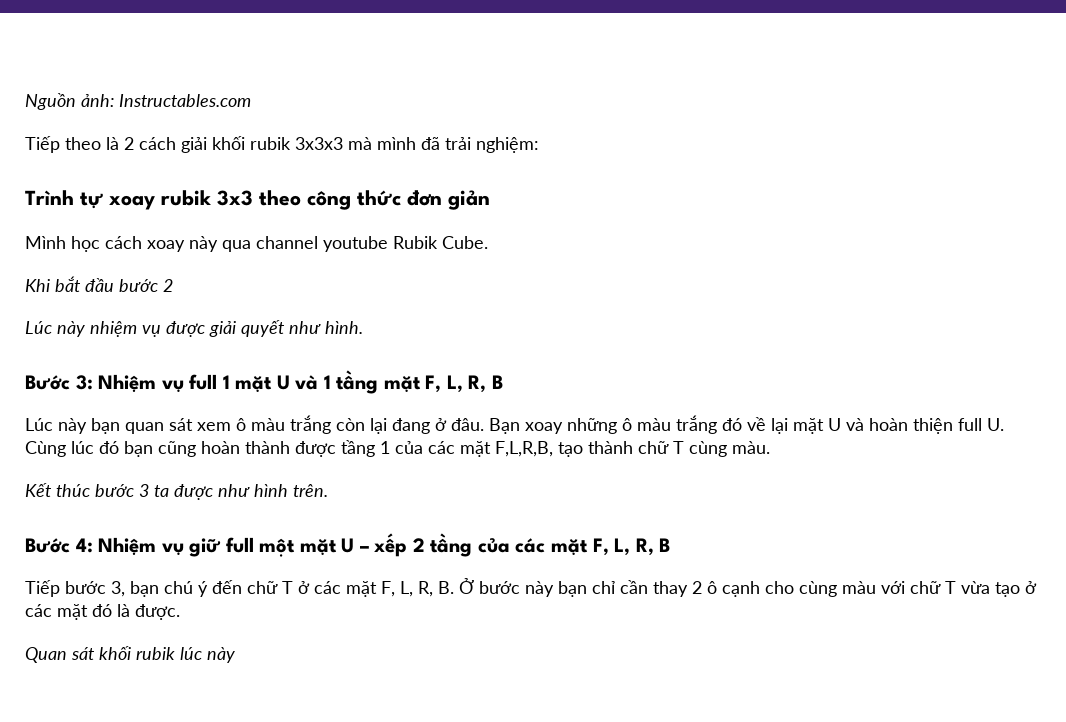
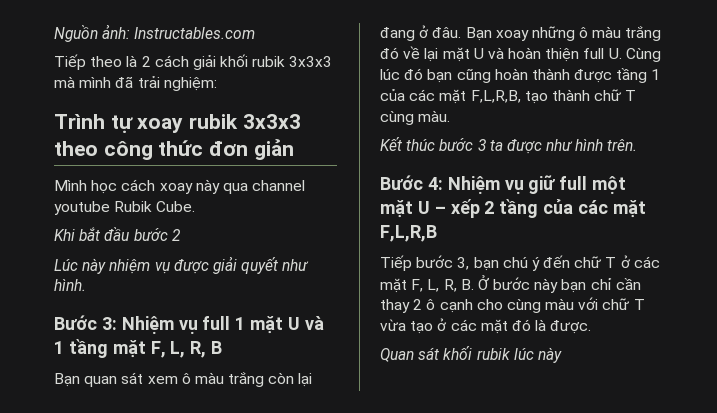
- Trình tự xoay rubik 3x3 theo công thức đơn giản
+ Trình tự xoay rubik 3x3x3 theo công thức đơn giản
- Lúc này bạn quan sát xem ô màu trắng còn lại đang ở đâu.
+ Bạn quan sát xem ô màu trắng còn lại đang ở đâu.
- Bước 4: Nhiệm vụ giữ full một mặt U – xếp 2 tầng của các mặt F, L, R, B
+ Bước 4: Nhiệm vụ giữ full một mặt U – xếp 2 tầng của các mặt F,L,R,B

